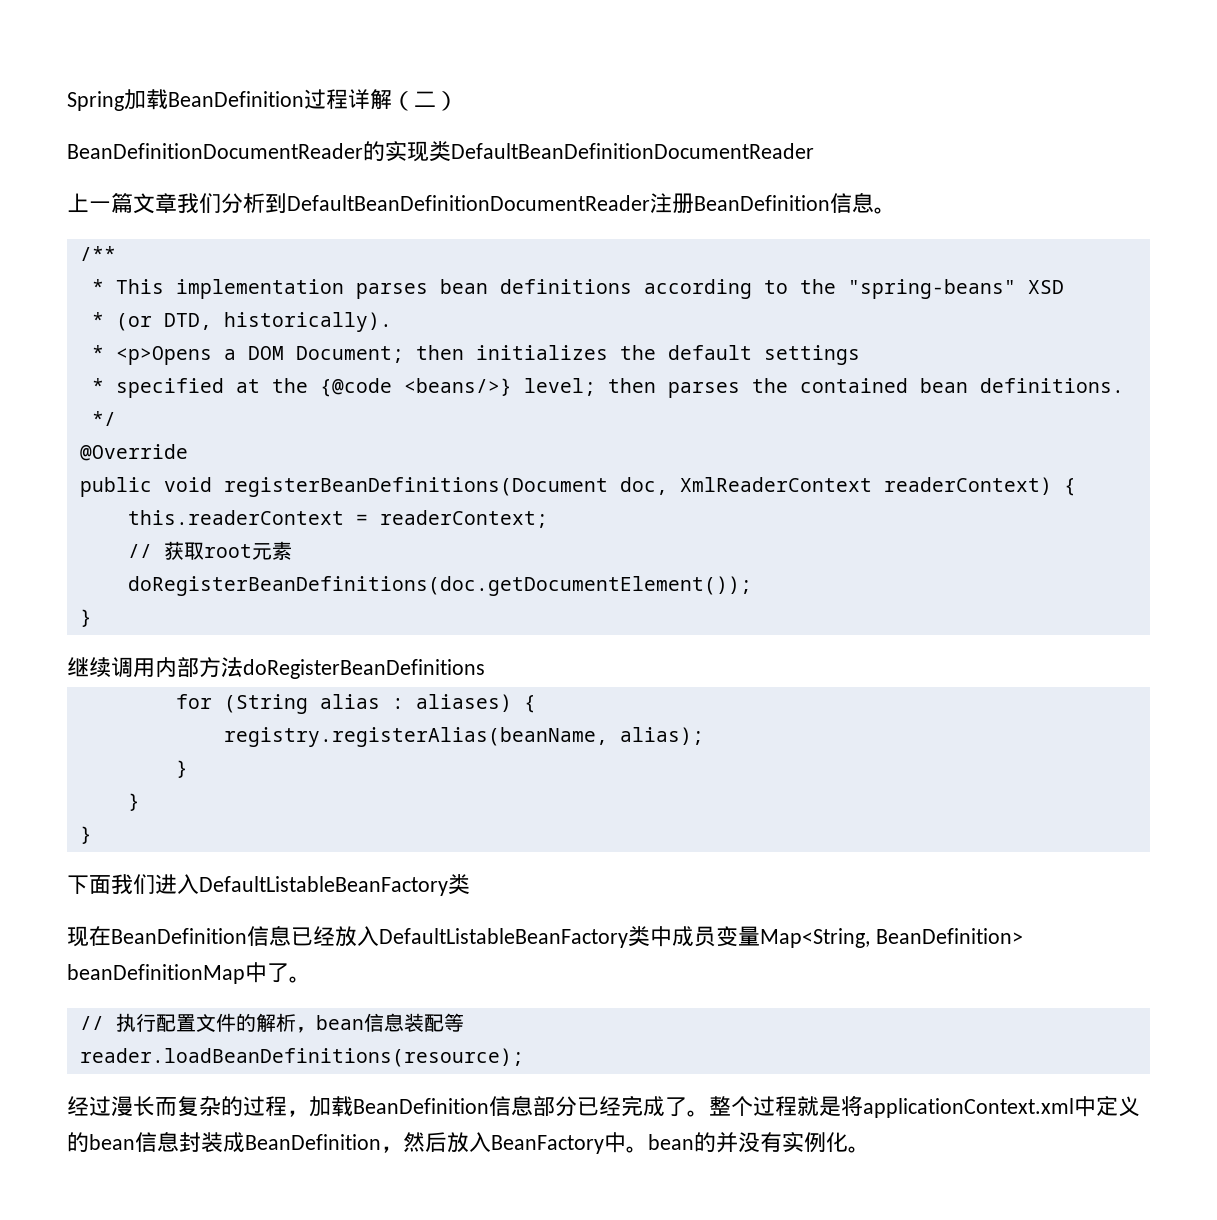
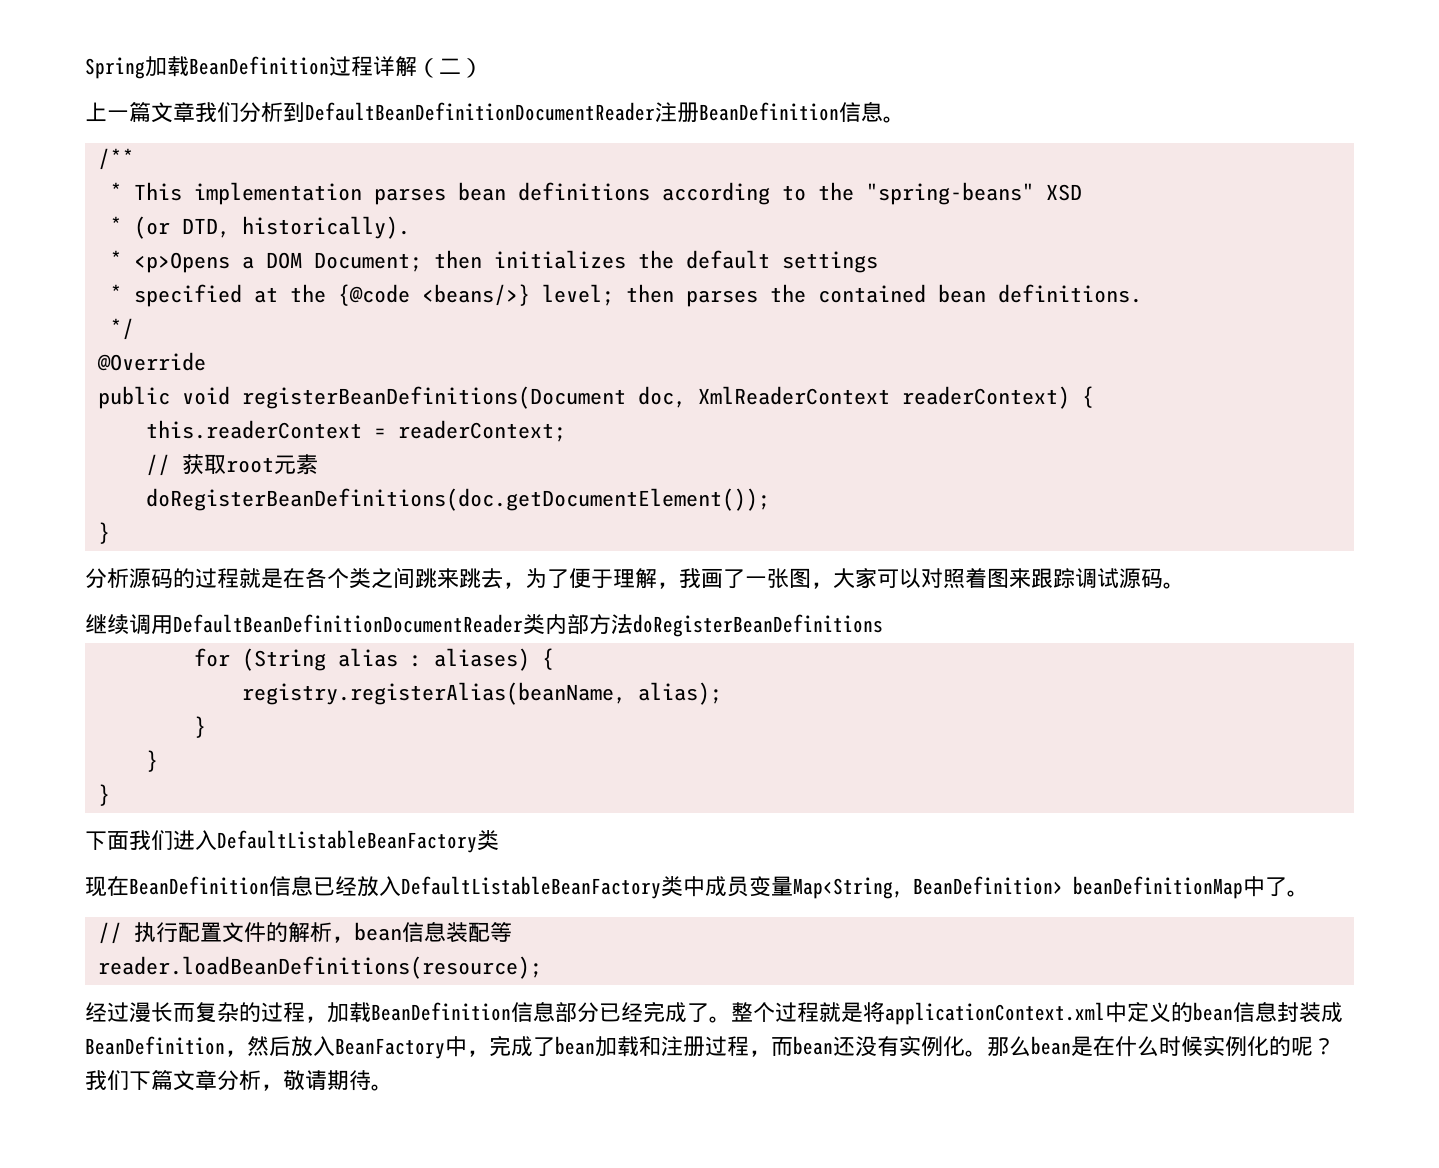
- BeanDefinitionDocumentReader的实现类DefaultBeanDefinitionDocumentReader
+ 分析源码的过程就是在各个类之间跳来跳去，为了便于理解，我画了一张图，大家可以对照着图来跟踪调试源码。
- 继续调用内部方法doRegisterBeanDefinitions
+ 继续调用DefaultBeanDefinitionDocumentReader类内部方法doRegisterBeanDefinitions
- 整个过程就是将applicationContext.xml中定义的bean信息封装成BeanDefinition，然后放入BeanFactory中。bean的并没有实例化。
+ 整个过程就是将applicationContext.xml中定义的bean信息封装成BeanDefinition，然后放入BeanFactory中，完成了bean加载和注册过程，而bean还没有实例化。那么bean是在什么时候实例化的呢？我们下篇文章分析，敬请期待。

